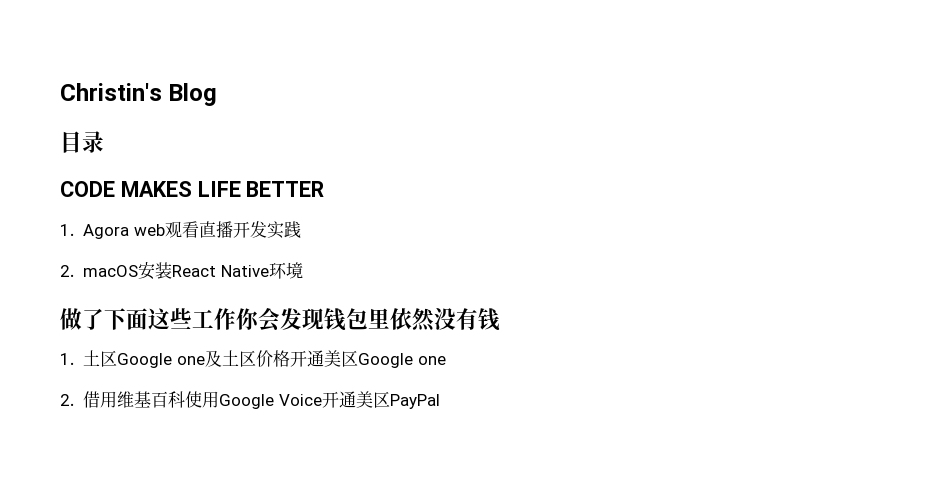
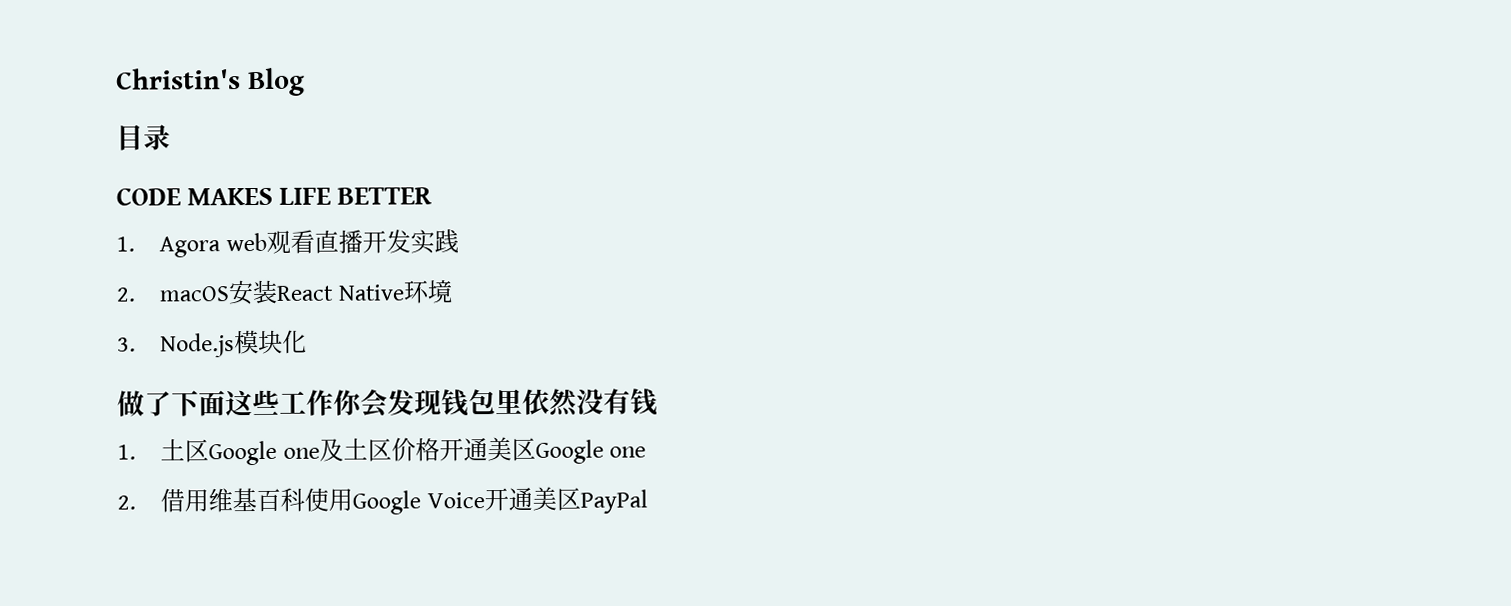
+ 3. Node.js模块化

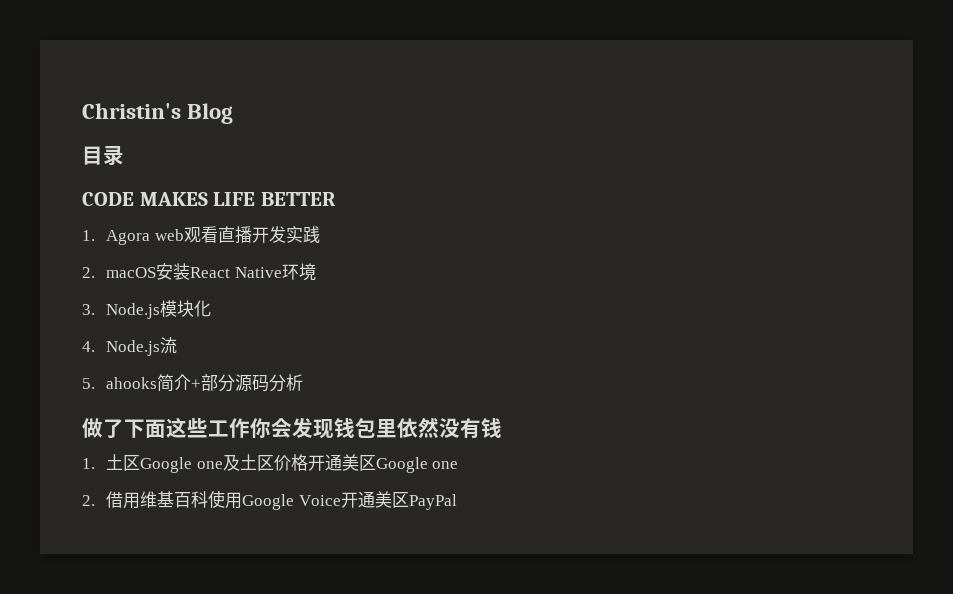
+ 4. Node.js流
+ 5. ahooks简介+部分源码分析

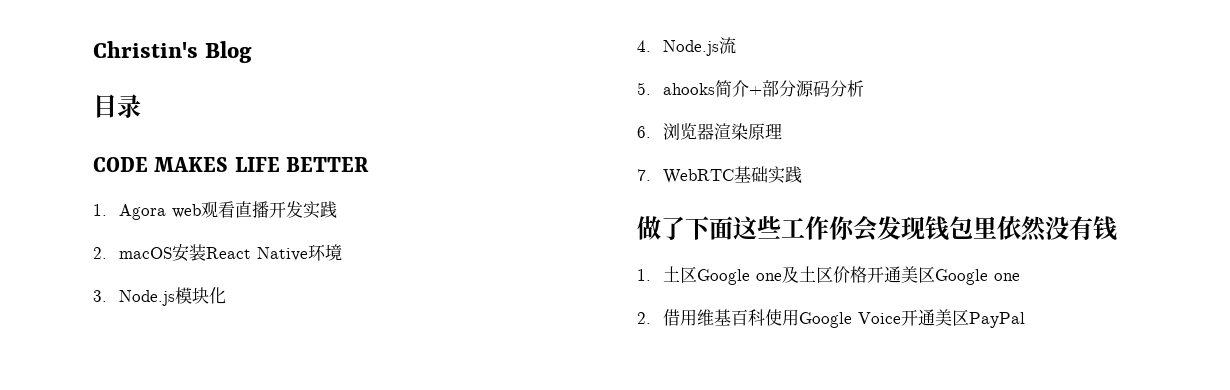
+ 6.浏览器渲染原理
+ 7. WebRTC基础实践

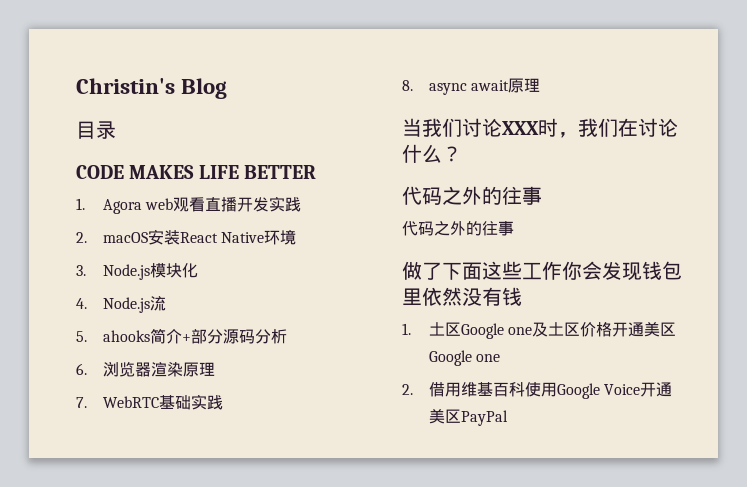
+ 8. async await原理
+ 当我们讨论XXX时，我们在讨论什么？
+ 代码之外的往事
+ 代码之外的往事

